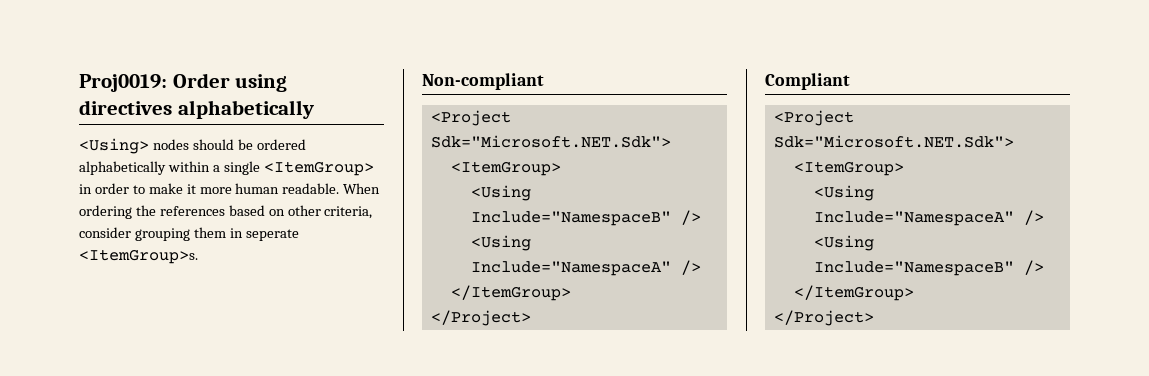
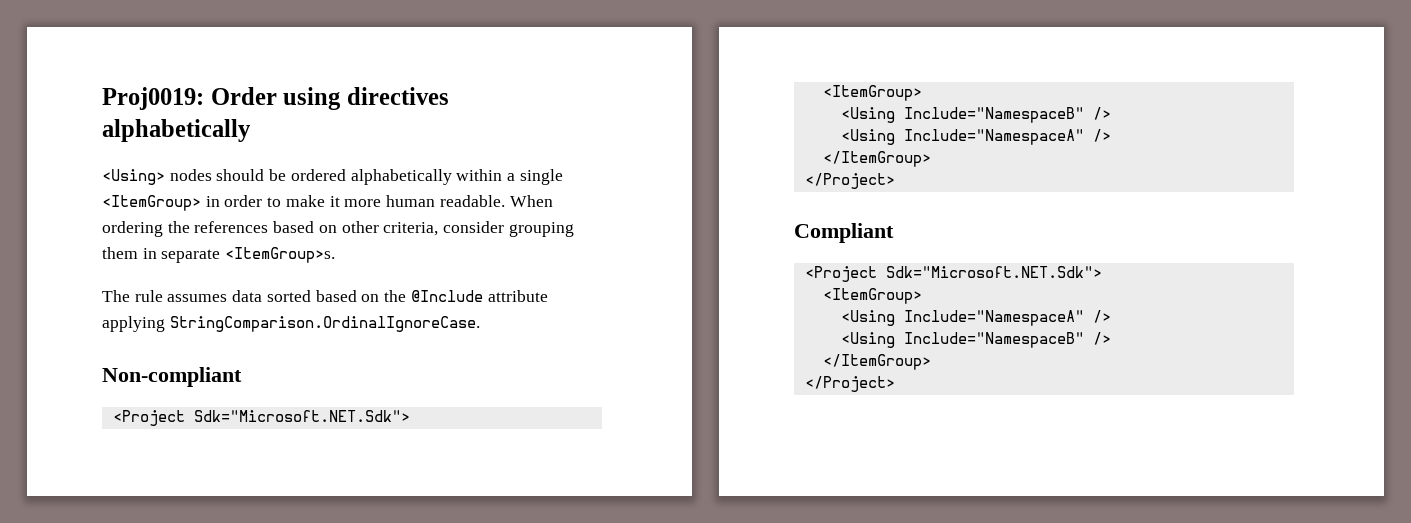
- When ordering the references based on other criteria, consider grouping them in seperate <ItemGroup>s.
+ When ordering the references based on other criteria, consider grouping them in separate <ItemGroup>s.
+ The rule assumes data sorted based on the @Include attribute applying StringComparison.OrdinalIgnoreCase.

